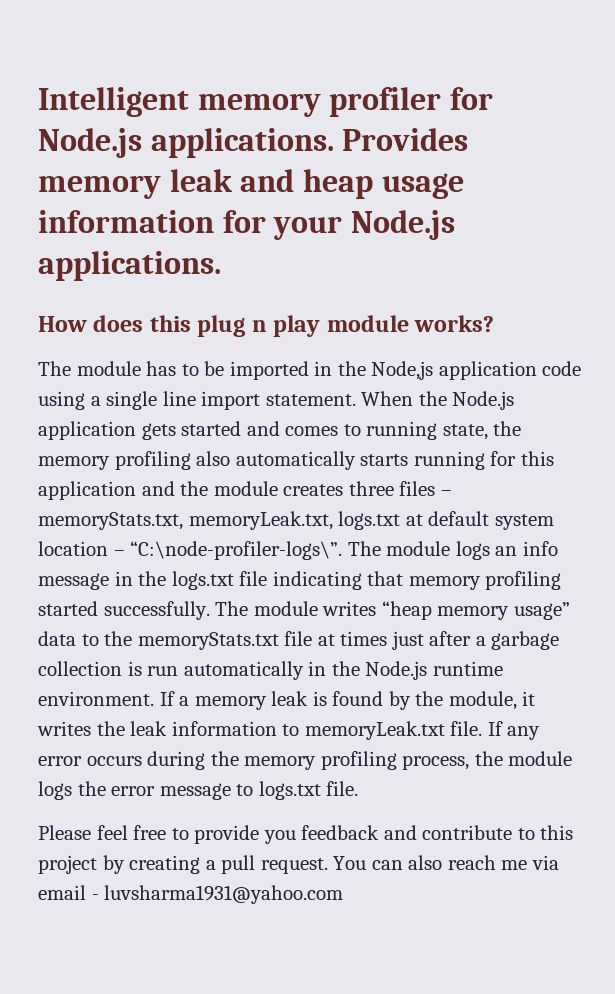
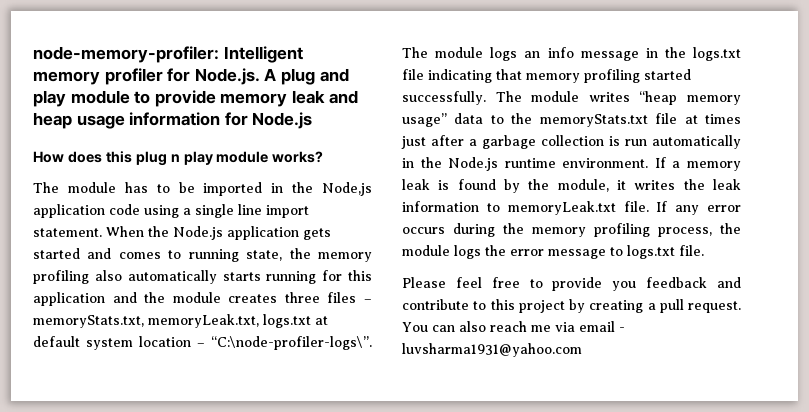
- Intelligent memory profiler for Node.js applications. Provides memory leak and heap usage information for your Node.js applications.
+ node-memory-profiler: Intelligent memory profiler for Node.js. A plug and play module to provide memory leak and heap usage information for Node.js

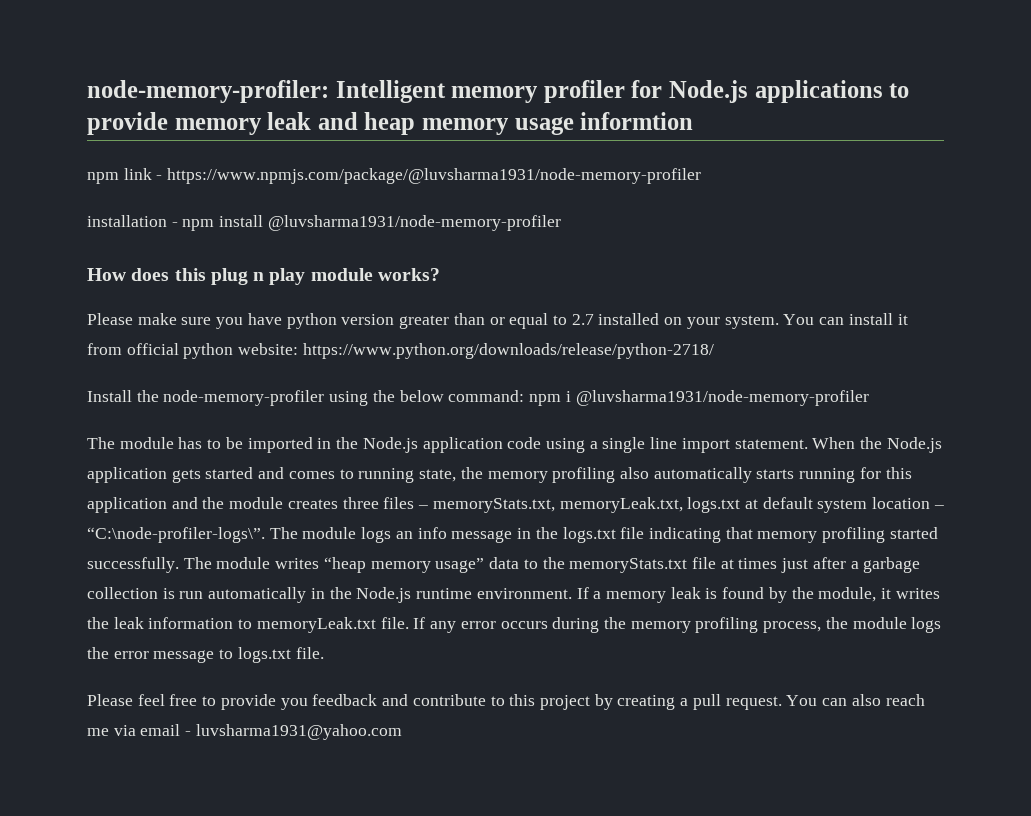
- node-memory-profiler: Intelligent memory profiler for Node.js. A plug and play module to provide memory leak and heap usage information for Node.js
+ node-memory-profiler: Intelligent memory profiler for Node.js applications to provide memory leak and heap memory usage informtion
+ npm link - https://www.npmjs.com/package/@luvsharma1931/node-memory-profiler
+ installation - npm install @luvsharma1931/node-memory-profiler
+ Please make sure you have python version greater than or equal to 2.7 installed on your system. You can install it from official python website: https://www.python.org/downloads/release/python-2718/
+ Install the node-memory-profiler using the below command: npm i @luvsharma1931/node-memory-profiler
- The module has to be imported in the Node,js application code using a single line import statement.
+ The module has to be imported in the Node.js application code using a single line import statement.

